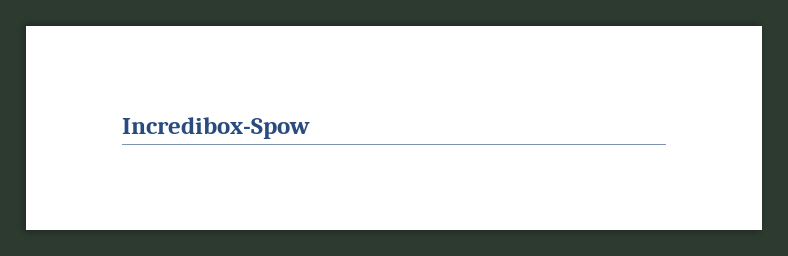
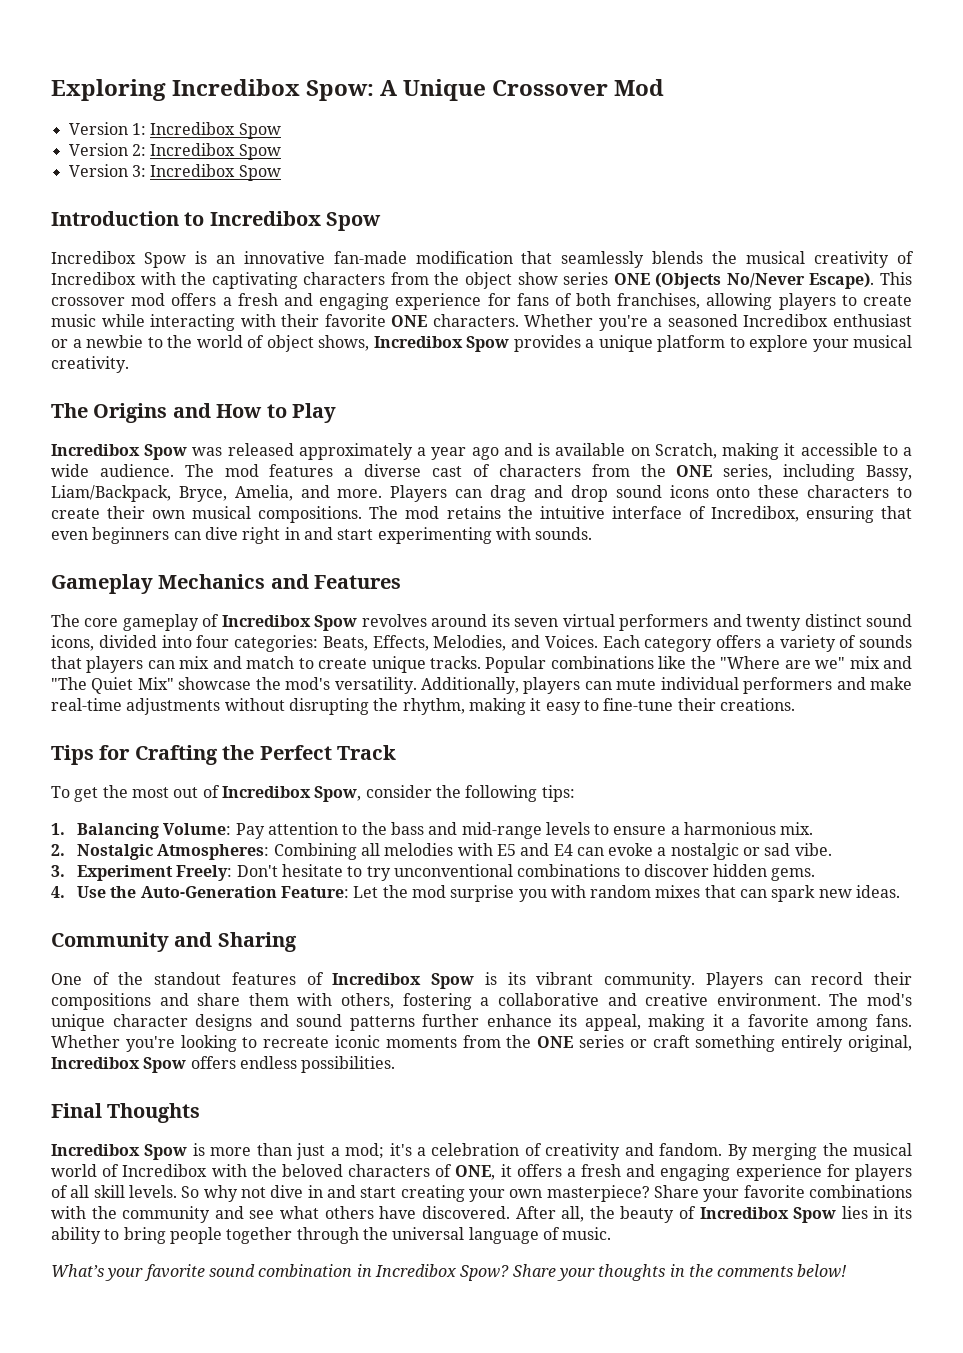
- Incredibox-Spow
+ Exploring Incredibox Spow: A Unique Crossover Mod
+ Version 1: Incredibox Spow
+ Version 2: Incredibox Spow
+ Version 3: Incredibox Spow
+ Introduction to Incredibox Spow
+ Incredibox Spow is an innovative fan-made modification that seamlessly blends the musical creativity of Incredibox with the captivating characters from the object show series ONE (Objects No/Never Escape). This crossover mod offers a fresh and engaging experience for fans of both franchises, allowing players to create music while interacting with their favorite ONE characters. Whether you're a seasoned Incredibox enthusiast or a newbie to the world of object shows, Incredibox Spow provides a unique platform to explore your musical creativity.
+ The Origins and How to Play
+ Incredibox Spow was released approximately a year ago and is available on Scratch, making it accessible to a wide audience. The mod features a diverse cast of characters from the ONE series, including Bassy, Liam/Backpack, Bryce, Amelia, and more. Players can drag and drop sound icons onto these characters to create their own musical compositions. The mod retains the intuitive interface of Incredibox, ensuring that even beginners can dive right in and start experimenting with sounds.
+ Gameplay Mechanics and Features
+ The core gameplay of Incredibox Spow revolves around its seven virtual performers and twenty distinct sound icons, divided into four categories: Beats, Effects, Melodies, and Voices. Each category offers a variety of sounds that players can mix and match to create unique tracks. Popular combinations like the "Where are we" mix and "The Quiet Mix" showcase the mod's versatility. Additionally, players can mute individual performers and make real-time adjustments without disrupting the rhythm, making it easy to fine-tune their creations.
+ Tips for Crafting the Perfect Track
+ To get the most out of Incredibox Spow, consider the following tips:
+ 1. Balancing Volume: Pay attention to the bass and mid-range levels to ensure a harmonious mix.
+ 2. Nostalgic Atmospheres: Combining all melodies with E5 and E4 can evoke a nostalgic or sad vibe.
+ 3. Experiment Freely: Don't hesitate to try unconventional combinations to discover hidden gems.
+ 4. Use the Auto-Generation Feature: Let the mod surprise you with random mixes that can spark new ideas.
+ Community and Sharing
+ One of the standout features of Incredibox Spow is its vibrant community. Players can record their compositions and share them with others, fostering a collaborative and creative environment. The mod's unique character designs and sound patterns further enhance its appeal, making it a favorite among fans. Whether you're looking to recreate iconic moments from the ONE series or craft something entirely original, Incredibox Spow offers endless possibilities.
+ Final Thoughts
+ Incredibox Spow is more than just a mod; it's a celebration of creativity and fandom. By merging the musical world of Incredibox with the beloved characters of ONE, it offers a fresh and engaging experience for players of all skill levels. So why not dive in and start creating your own masterpiece? Share your favorite combinations with the community and see what others have discovered. After all, the beauty of Incredibox Spow lies in its ability to bring people together through the universal language of music.
+ What’s your favorite sound combination in Incredibox Spow? Share your thoughts in the comments below!

